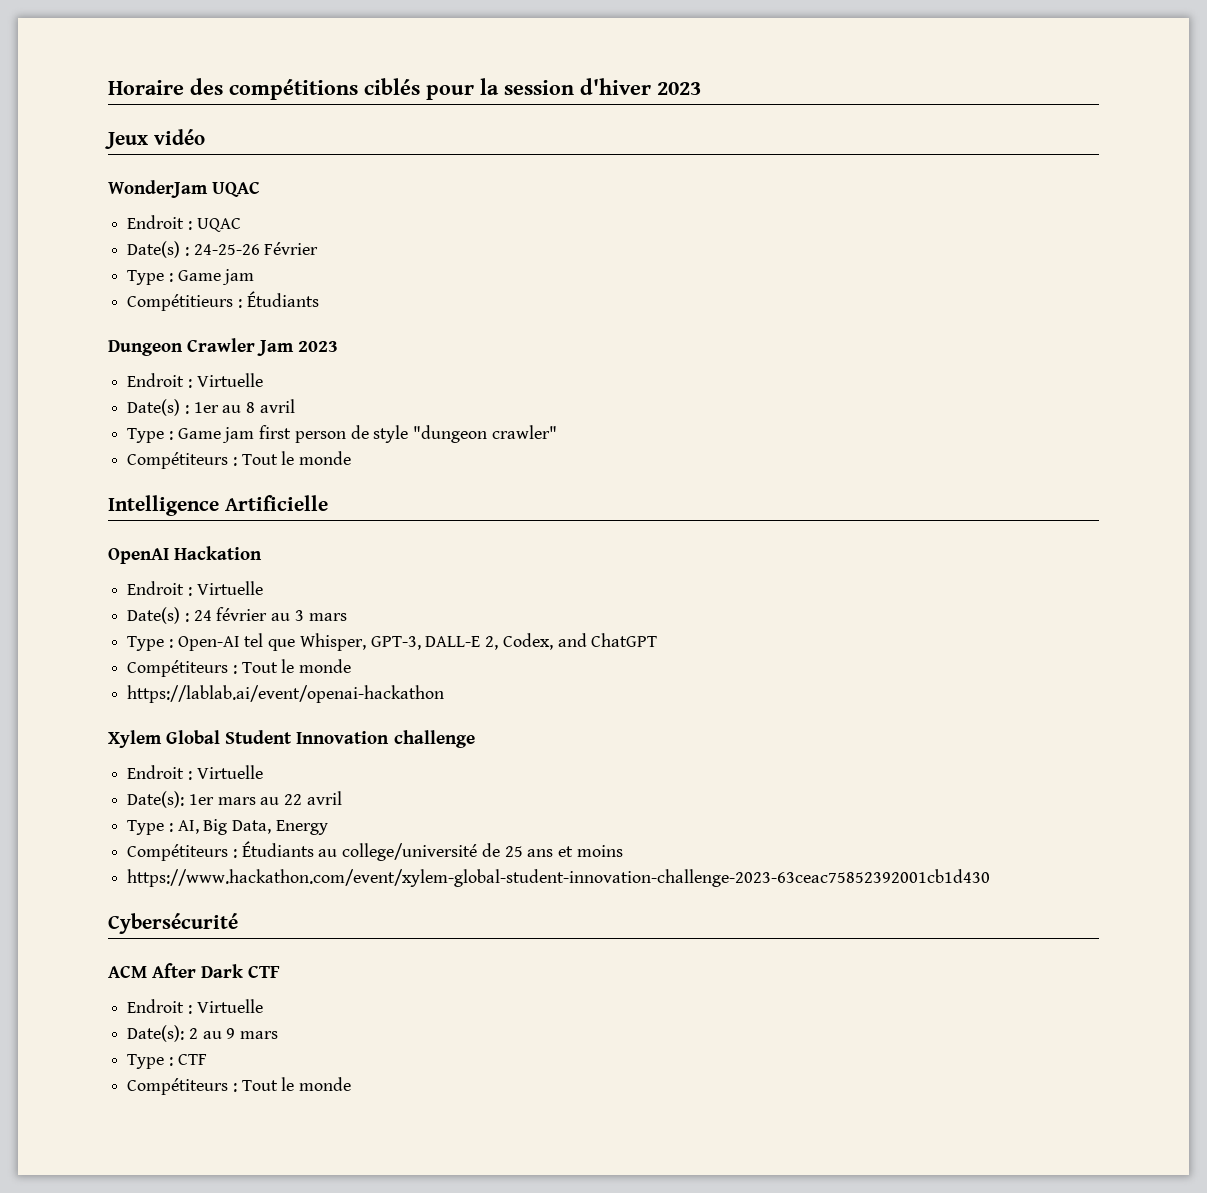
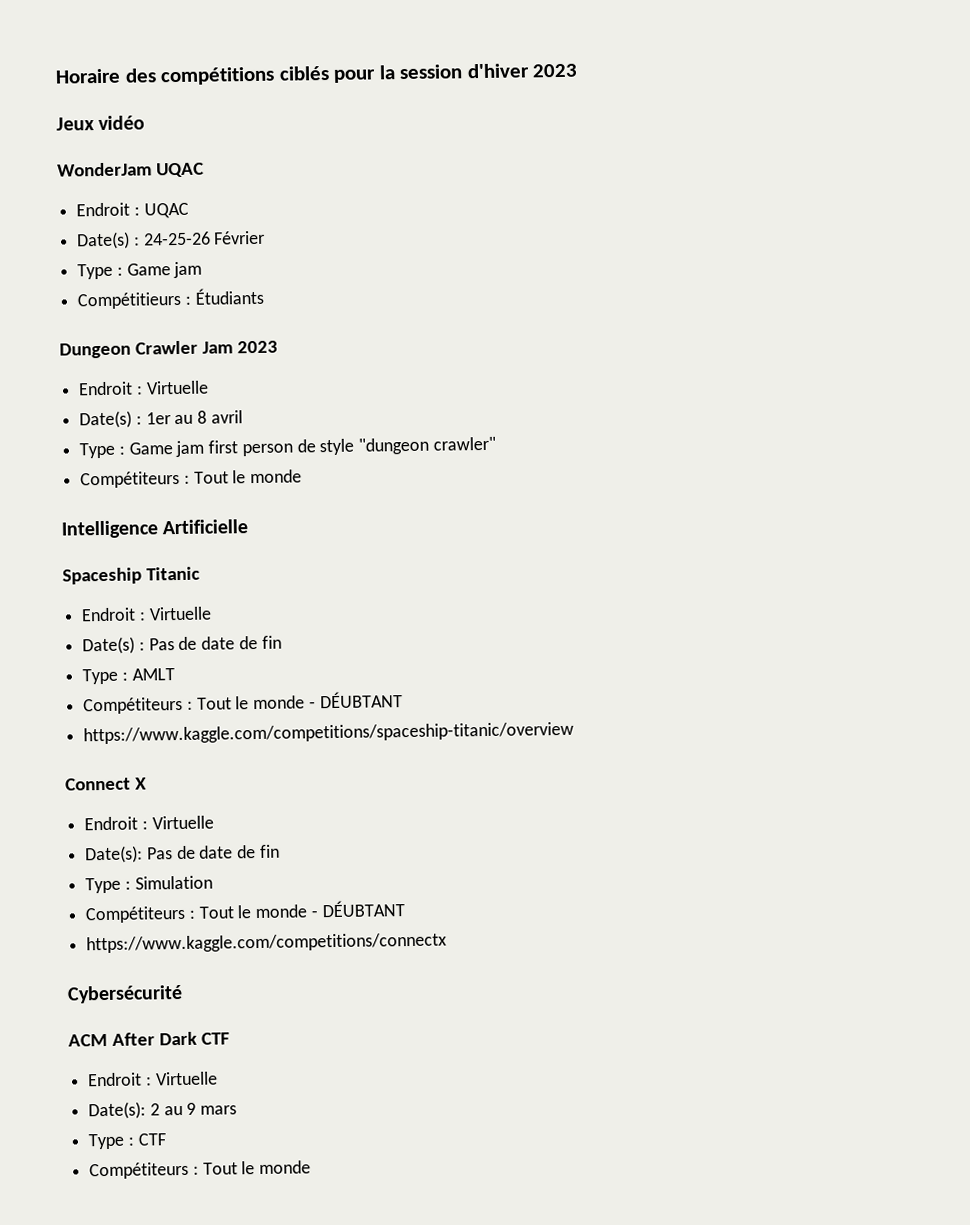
- OpenAI Hackation
+ Spaceship Titanic
  Endroit : Virtuelle
- Date(s) : 24 février au 3 mars
- Type : Open-AI tel que Whisper, GPT-3, DALL-E 2, Codex, and ChatGPT
- Compétiteurs : Tout le monde
- https://lablab.ai/event/openai-hackathon
- Xylem Global Student Innovation challenge
+ Date(s) : Pas de date de fin
+ Type : AMLT
+ Compétiteurs : Tout le monde - DÉUBTANT
+ https://www.kaggle.com/competitions/spaceship-titanic/overview
+ Connect X
  Endroit : Virtuelle
- Date(s): 1er mars au 22 avril
- Type : AI, Big Data, Energy
- Compétiteurs : Étudiants au college/université de 25 ans et moins
- https://www.hackathon.com/event/xylem-global-student-innovation-challenge-2023-63ceac75852392001cb1d430
+ Date(s): Pas de date de fin
+ Type : Simulation
+ Compétiteurs : Tout le monde - DÉUBTANT
+ https://www.kaggle.com/competitions/connectx

